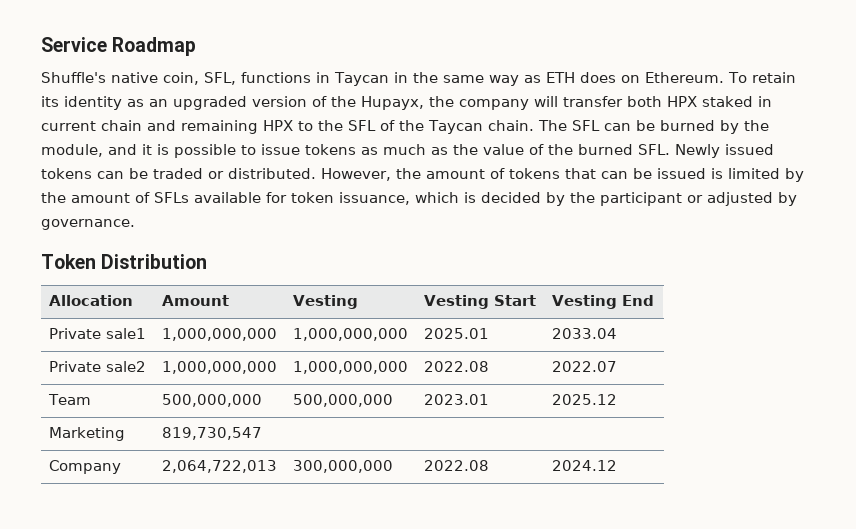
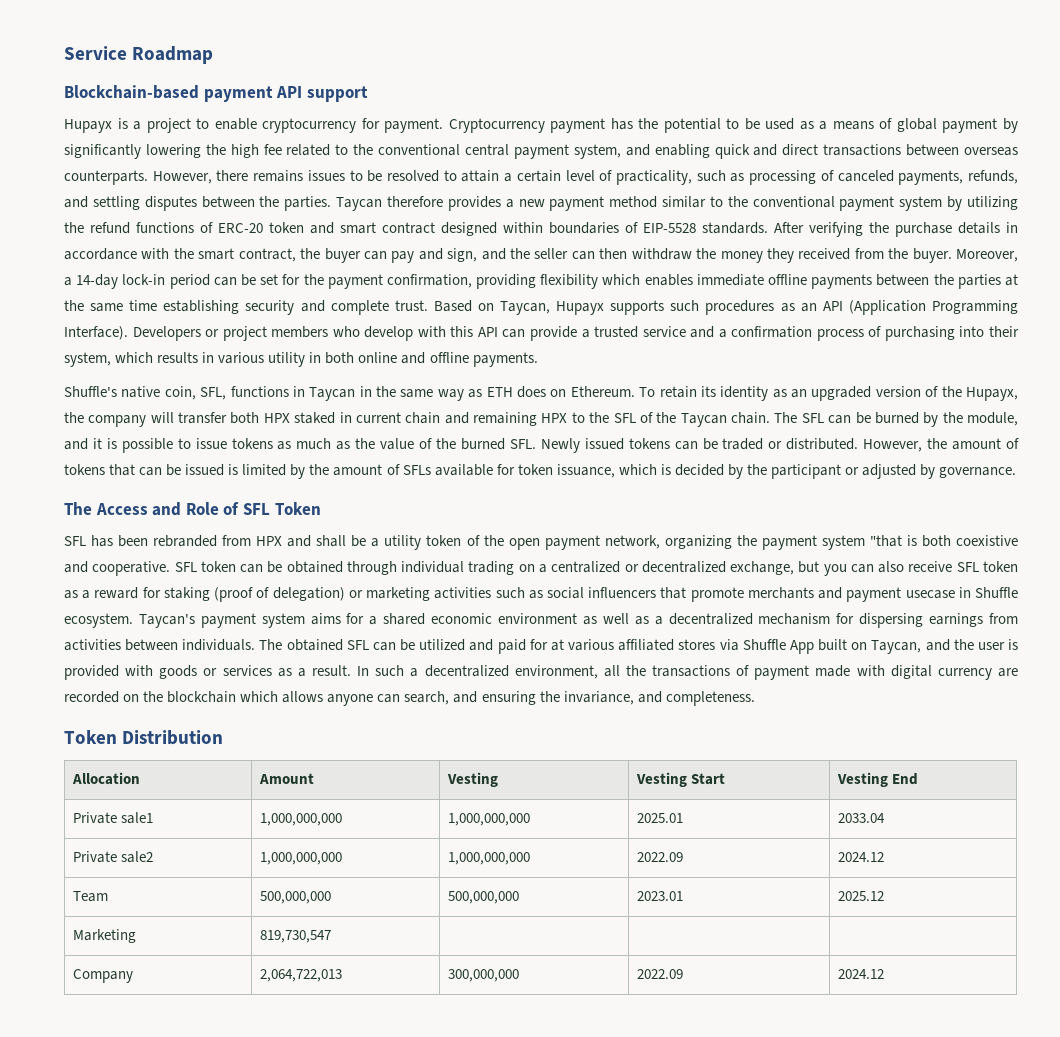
+ Blockchain-based payment API support
+ Hupayx is a project to enable cryptocurrency for payment. Cryptocurrency payment has the potential to be used as a means of global payment by significantly lowering the high fee related to the conventional central payment system, and enabling quick and direct transactions between overseas counterparts. However, there remains issues to be resolved to attain a certain level of practicality, such as processing of canceled payments, refunds, and settling disputes between the parties. Taycan therefore provides a new payment method similar to the conventional payment system by utilizing the refund functions of ERC-20 token and smart contract designed within boundaries of EIP-5528 standards. After verifying the purchase details in accordance with the smart contract, the buyer can pay and sign, and the seller can then withdraw the money they received from the buyer. Moreover, a 14-day lock-in period can be set for the payment confirmation, providing flexibility which enables immediate offline payments between the parties at the same time establishing security and complete trust. Based on Taycan, Hupayx supports such procedures as an API (Application Programming Interface). Developers or project members who develop with this API can provide a trusted service and a confirmation process of purchasing into their system, which results in various utility in both online and offline payments.
+ The Access and Role of SFL Token
+ SFL has been rebranded from HPX and shall be a utility token of the open payment network, organizing the payment system "that is both coexistive and cooperative. SFL token can be obtained through individual trading on a centralized or decentralized exchange, but you can also receive SFL token as a reward for staking (proof of delegation) or marketing activities such as social influencers that promote merchants and payment usecase in Shuffle ecosystem. Taycan's payment system aims for a shared economic environment as well as a decentralized mechanism for dispersing earnings from activities between individuals. The obtained SFL can be utilized and paid for at various affiliated stores via Shuffle App built on Taycan, and the user is provided with goods or services as a result. In such a decentralized environment, all the transactions of payment made with digital currency are recorded on the blockchain which allows anyone can search, and ensuring the invariance, and completeness.
- Private sale2 | 1,000,000,000 | 1,000,000,000 | 2022.08 | 2022.07
+ Private sale2 | 1,000,000,000 | 1,000,000,000 | 2022.09 | 2024.12
- Company | 2,064,722,013 | 300,000,000 | 2022.08 | 2024.12
+ Company | 2,064,722,013 | 300,000,000 | 2022.09 | 2024.12

